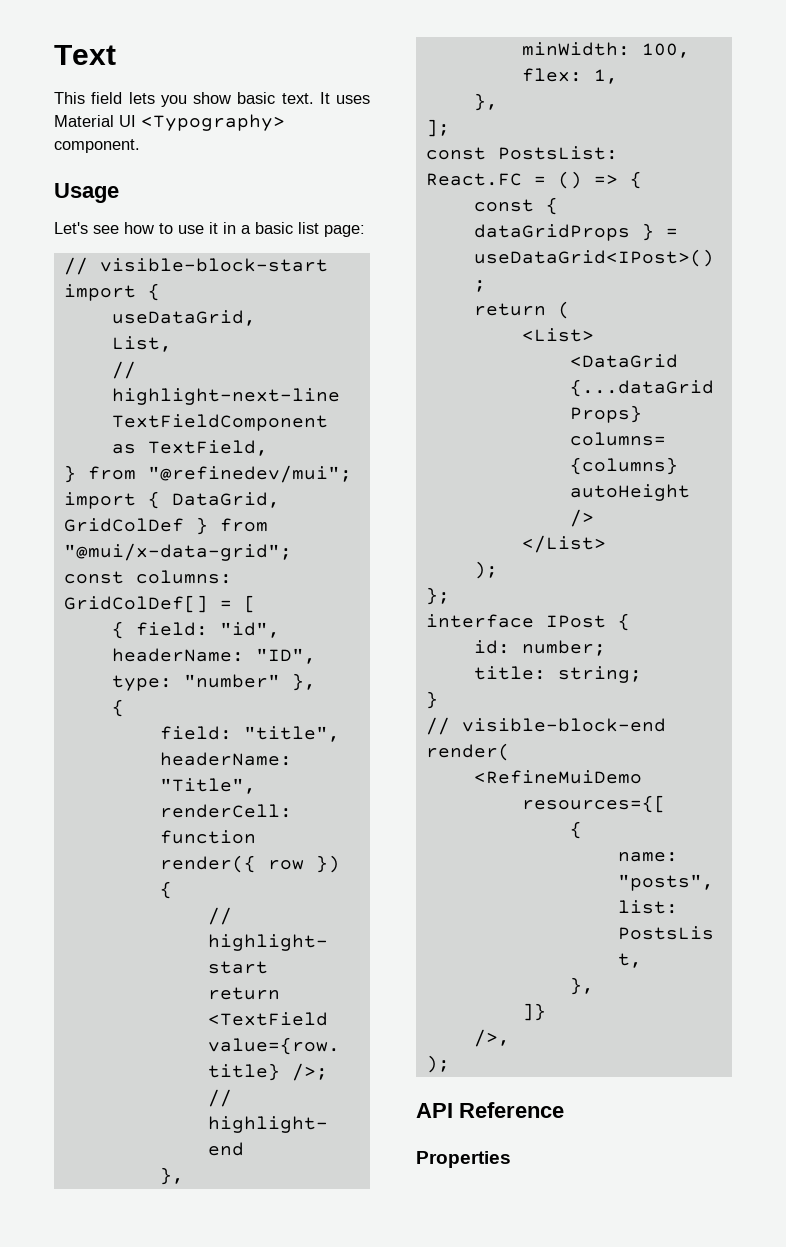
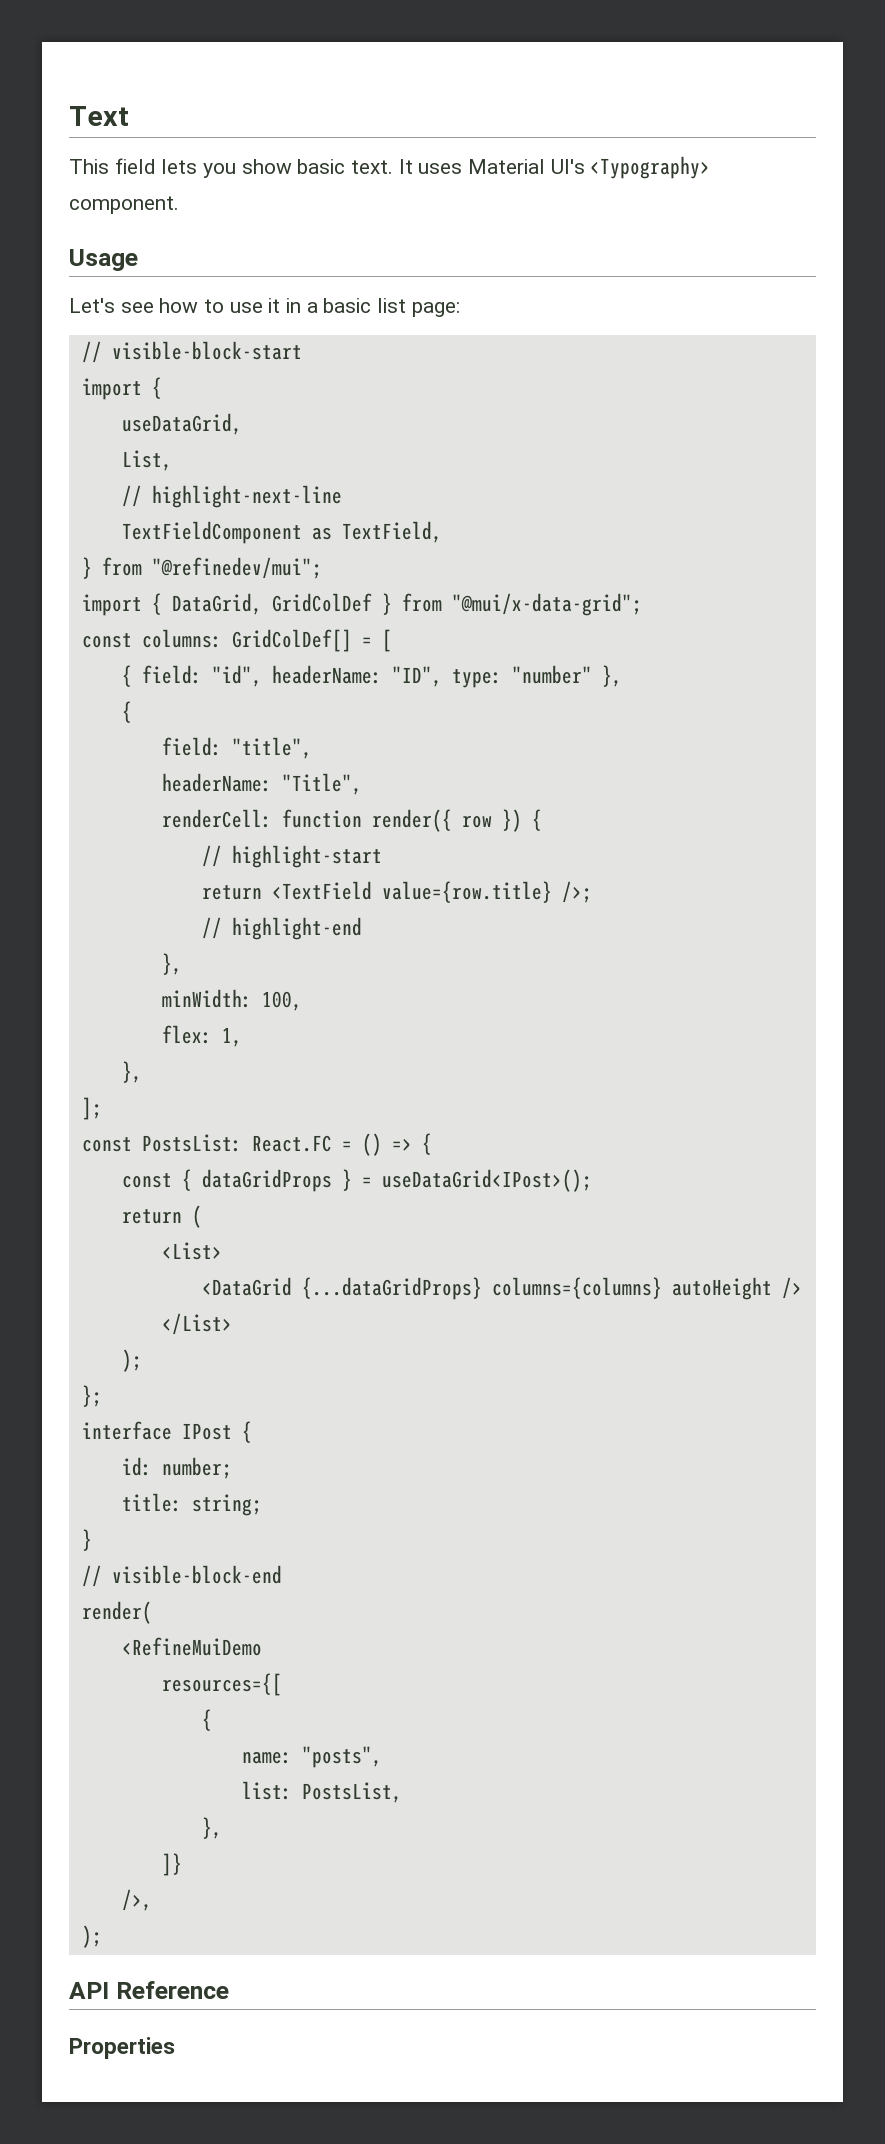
- It uses Material UI <Typography> component.
+ It uses Material UI's <Typography> component.

